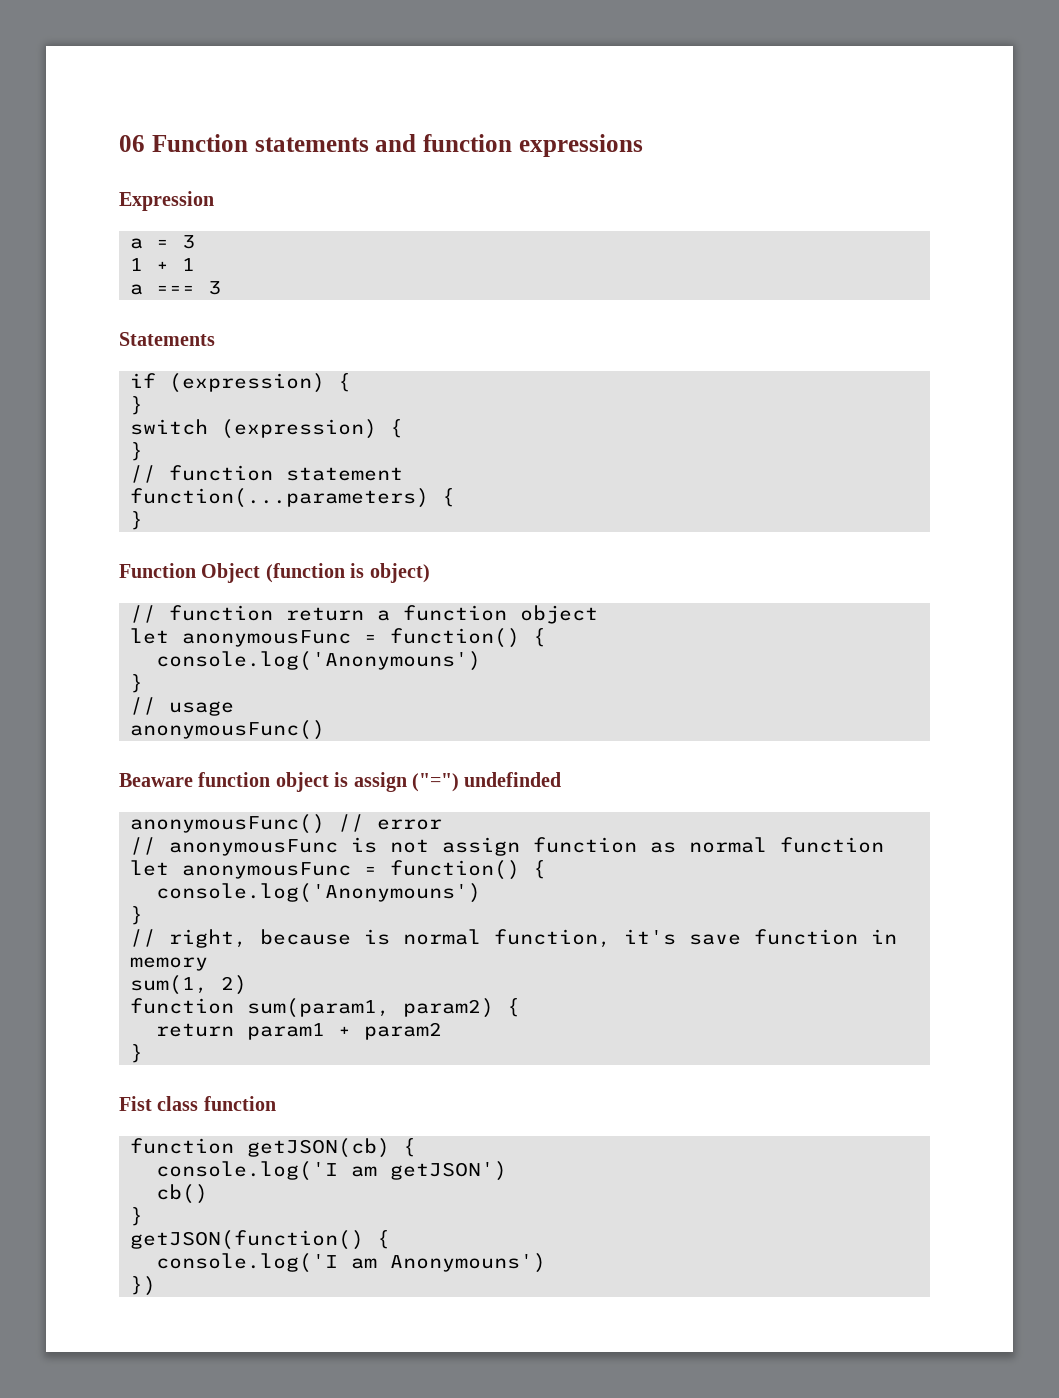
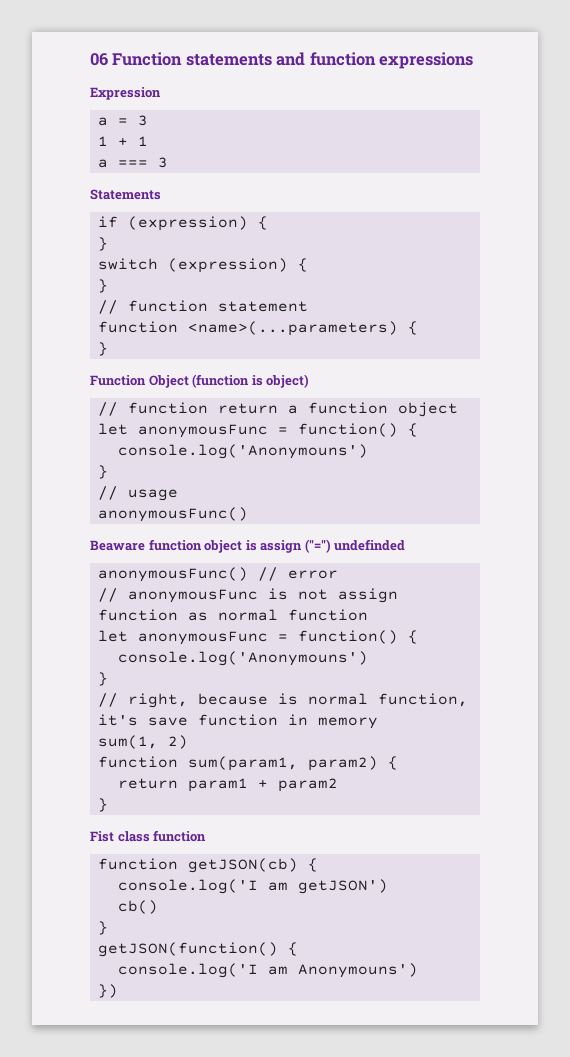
- function(...parameters) {
+ function <name>(...parameters) {

